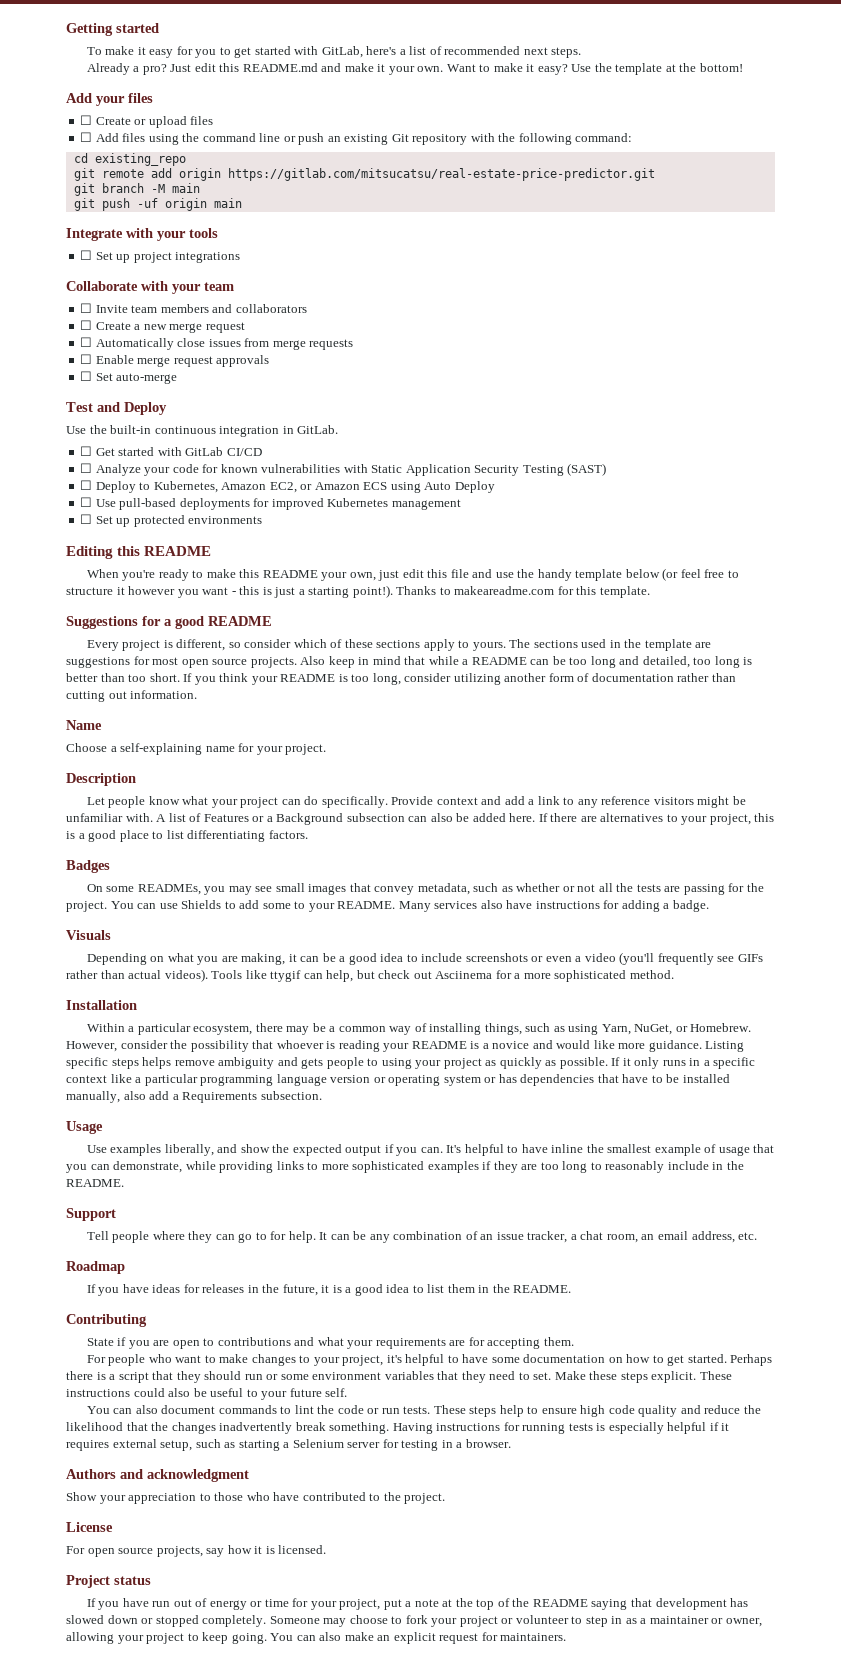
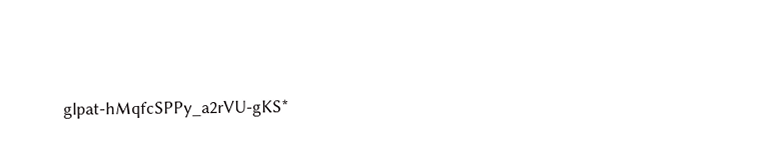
- Getting started
- To make it easy for you to get started with GitLab, here's a list of recommended next steps.
- Already a pro? Just edit this README.md and make it your own. Want to make it easy? Use the template at the bottom!
- Add your files
- ☐ Create or upload files
- ☐ Add files using the command line or push an existing Git repository with the following command:
- cd existing_repo
- git remote add origin https://gitlab.com/mitsucatsu/real-estate-price-predictor.git
- git branch -M main
- git push -uf origin main
- Integrate with your tools
- ☐ Set up project integrations
- Collaborate with your team
- ☐ Invite team members and collaborators
- ☐ Create a new merge request
- ☐ Automatically close issues from merge requests
- ☐ Enable merge request approvals
- ☐ Set auto-merge
- Test and Deploy
- Use the built-in continuous integration in GitLab.
- ☐ Get started with GitLab CI/CD
- ☐ Analyze your code for known vulnerabilities with Static Application Security Testing (SAST)
- ☐ Deploy to Kubernetes, Amazon EC2, or Amazon ECS using Auto Deploy
- ☐ Use pull-based deployments for improved Kubernetes management
- ☐ Set up protected environments
- Editing this README
- When you're ready to make this README your own, just edit this file and use the handy template below (or feel free to structure it however you want - this is just a starting point!). Thanks to makeareadme.com for this template.
- Suggestions for a good README
- Every project is different, so consider which of these sections apply to yours. The sections used in the template are suggestions for most open source projects. Also keep in mind that while a README can be too long and detailed, too long is better than too short. If you think your README is too long, consider utilizing another form of documentation rather than cutting out information.
- Name
- Choose a self-explaining name for your project.
- Description
- Let people know what your project can do specifically. Provide context and add a link to any reference visitors might be unfamiliar with. A list of Features or a Background subsection can also be added here. If there are alternatives to your project, this is a good place to list differentiating factors.
- Badges
- On some READMEs, you may see small images that convey metadata, such as whether or not all the tests are passing for the project. You can use Shields to add some to your README. Many services also have instructions for adding a badge.
- Visuals
- Depending on what you are making, it can be a good idea to include screenshots or even a video (you'll frequently see GIFs rather than actual videos). Tools like ttygif can help, but check out Asciinema for a more sophisticated method.
- Installation
- Within a particular ecosystem, there may be a common way of installing things, such as using Yarn, NuGet, or Homebrew. However, consider the possibility that whoever is reading your README is a novice and would like more guidance. Listing specific steps helps remove ambiguity and gets people to using your project as quickly as possible. If it only runs in a specific context like a particular programming language version or operating system or has dependencies that have to be installed manually, also add a Requirements subsection.
- Usage
- Use examples liberally, and show the expected output if you can. It's helpful to have inline the smallest example of usage that you can demonstrate, while providing links to more sophisticated examples if they are too long to reasonably include in the README.
- Support
- Tell people where they can go to for help. It can be any combination of an issue tracker, a chat room, an email address, etc.
- Roadmap
- If you have ideas for releases in the future, it is a good idea to list them in the README.
- Contributing
- State if you are open to contributions and what your requirements are for accepting them.
- For people who want to make changes to your project, it's helpful to have some documentation on how to get started. Perhaps there is a script that they should run or some environment variables that they need to set. Make these steps explicit. These instructions could also be useful to your future self.
- You can also document commands to lint the code or run tests. These steps help to ensure high code quality and reduce the likelihood that the changes inadvertently break something. Having instructions for running tests is especially helpful if it requires external setup, such as starting a Selenium server for testing in a browser.
- Authors and acknowledgment
- Show your appreciation to those who have contributed to the project.
- License
- For open source projects, say how it is licensed.
- Project status
- If you have run out of energy or time for your project, put a note at the top of the README saying that development has slowed down or stopped completely. Someone may choose to fork your project or volunteer to step in as a maintainer or owner, allowing your project to keep going. You can also make an explicit request for maintainers.
+ glpat-hMqfcSPPy_a2rVU-gKS*

